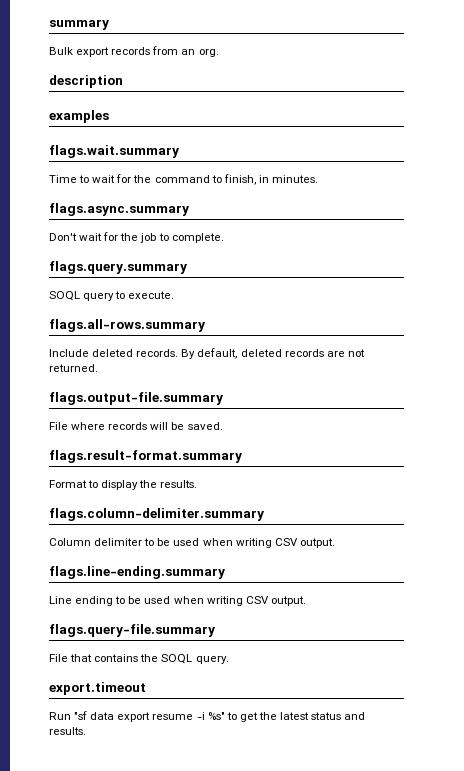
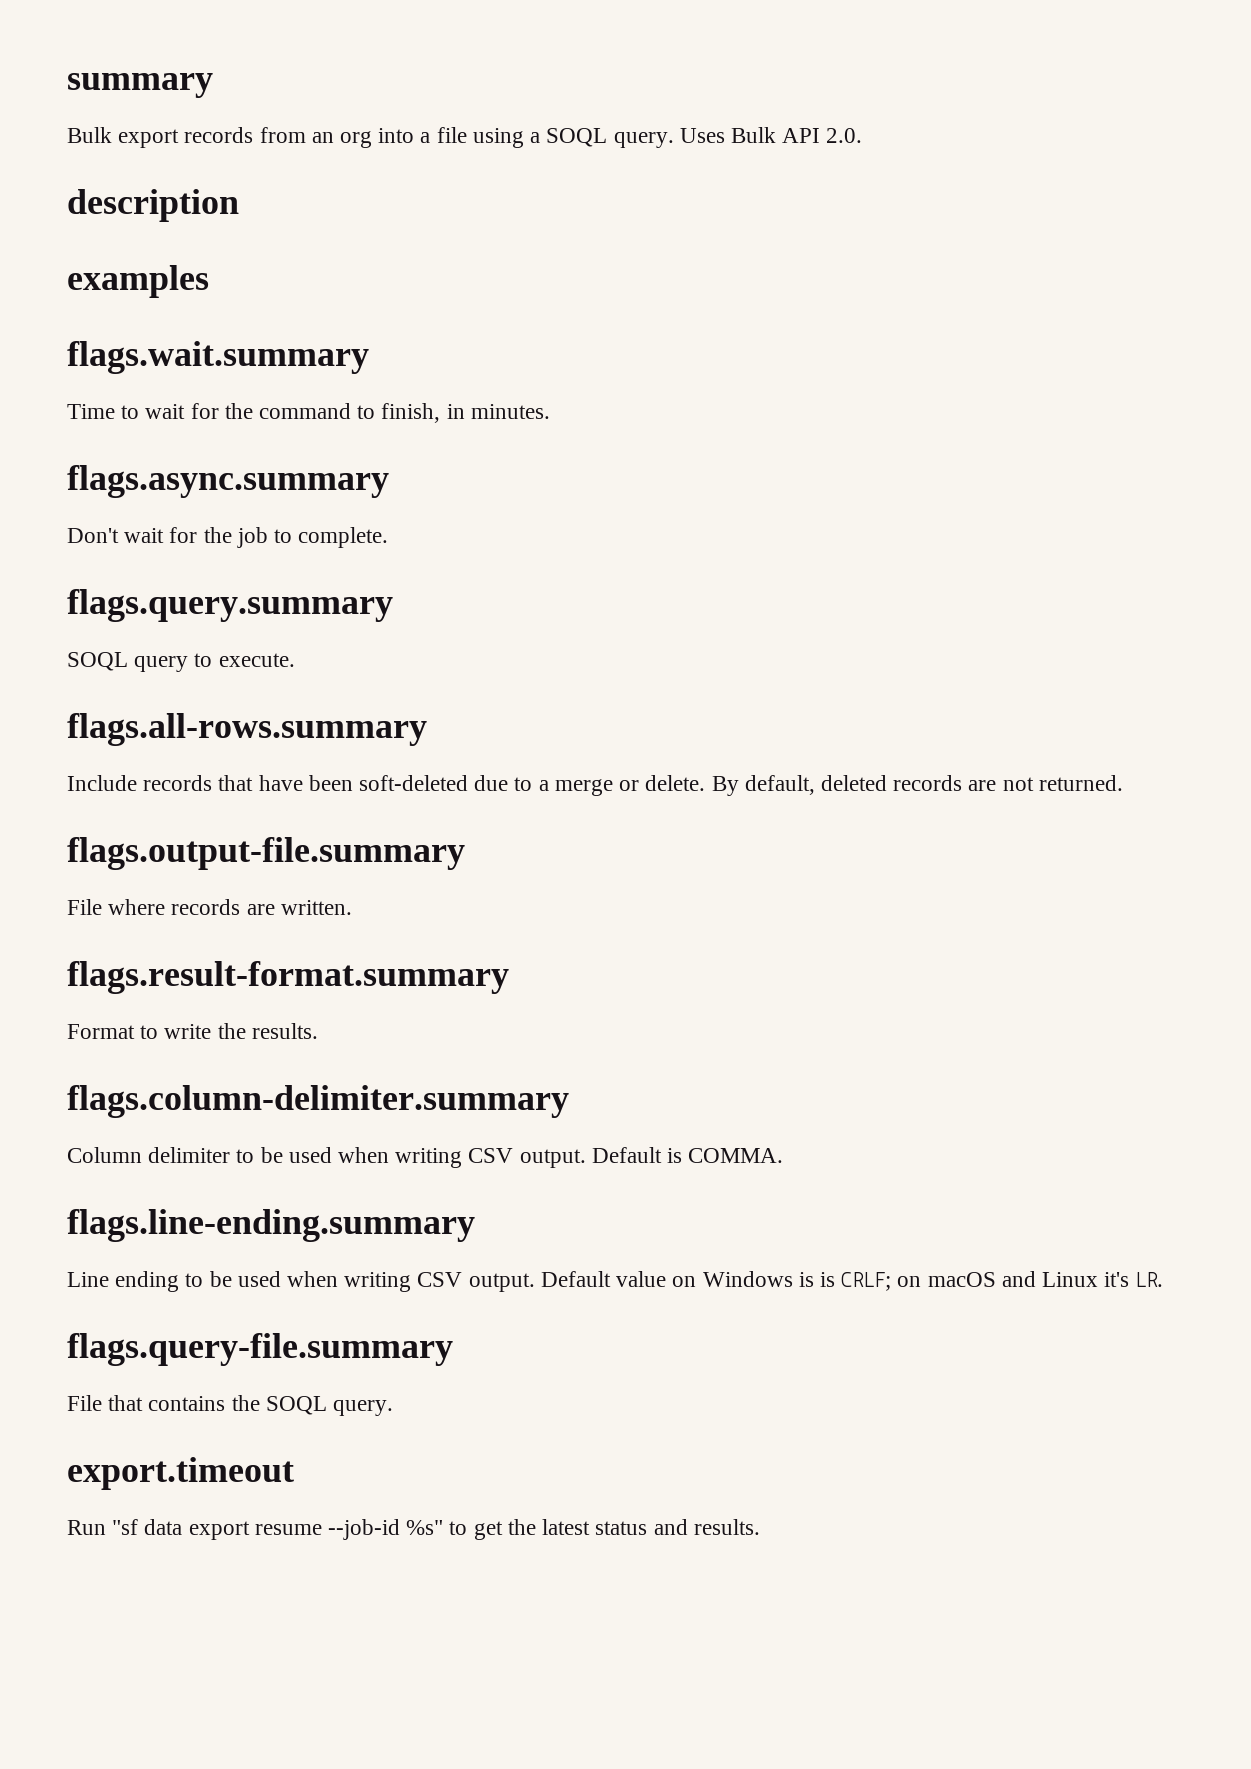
- Bulk export records from an org.
+ Bulk export records from an org into a file using a SOQL query. Uses Bulk API 2.0.
- Include deleted records.
+ Include records that have been soft-deleted due to a merge or delete.
- File where records will be saved.
+ File where records are written.
- Format to display the results.
+ Format to write the results.
+ Default is COMMA.
+ Default value on Windows is is CRLF; on macOS and Linux it's LR.
- Run "sf data export resume -i %s" to get the latest status and results.
+ Run "sf data export resume --job-id %s" to get the latest status and results.

